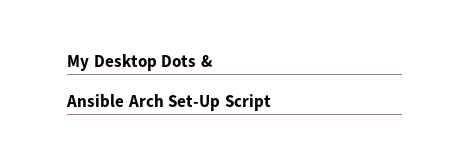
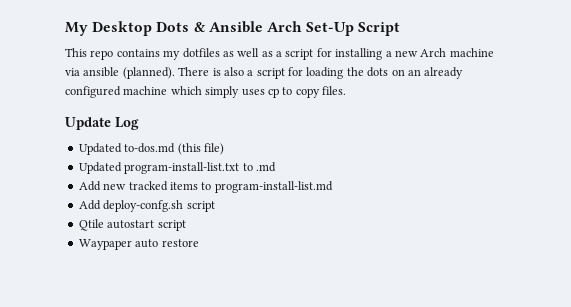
- My Desktop Dots &
- Ansible Arch Set-Up Script
+ My Desktop Dots & Ansible Arch Set-Up Script
+ This repo contains my dotfiles as well as a script for installing a new Arch machine via ansible (planned). There is also a script for loading the dots on an already configured machine which simply uses cp to copy files.
+ Update Log
+ Updated to-dos.md (this file)
+ Updated program-install-list.txt to .md
+ Add new tracked items to program-install-list.md
+ Add deploy-confg.sh script
+ Qtile autostart script
+ Waypaper auto restore

